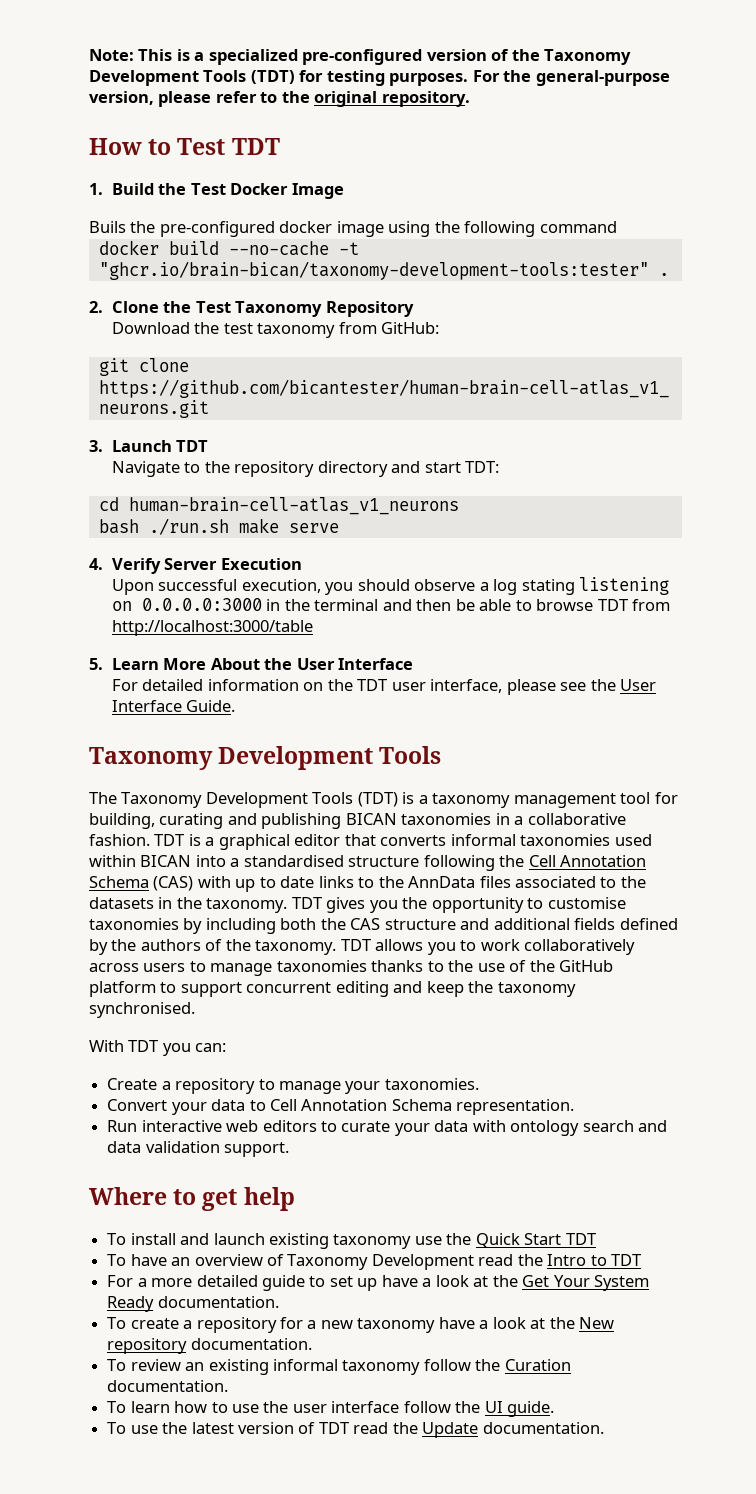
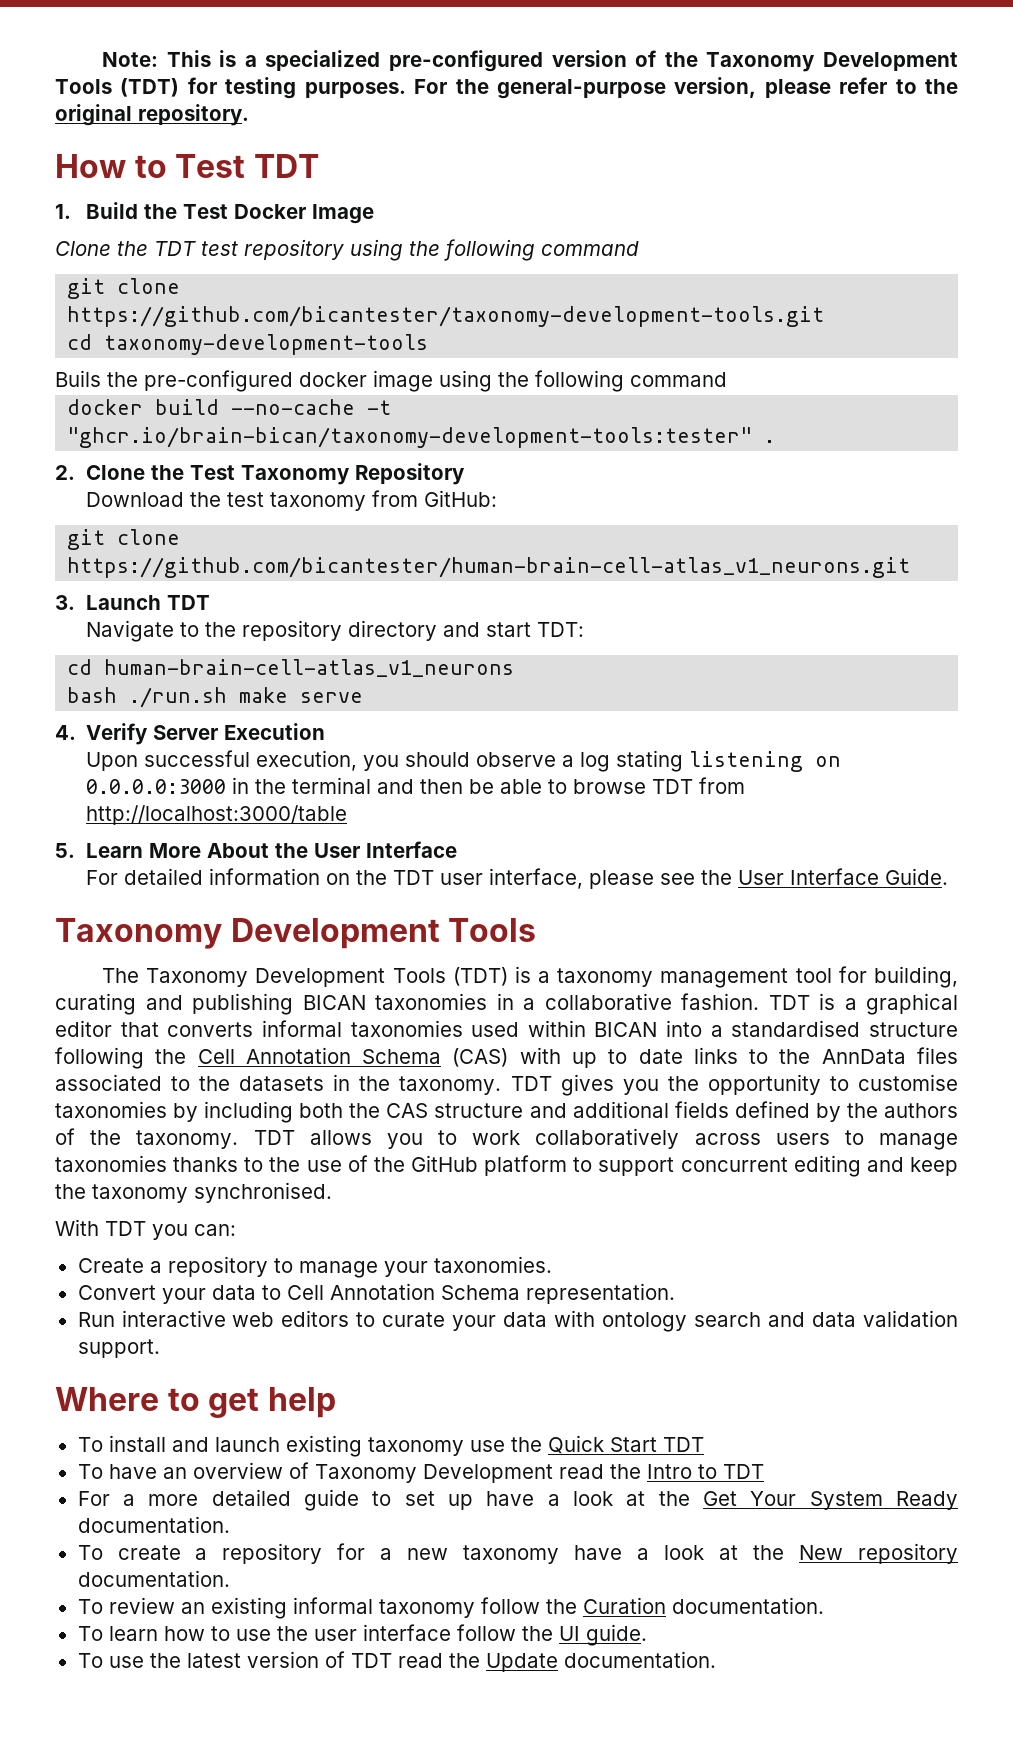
+ Clone the TDT test repository using the following command
+ git clone https://github.com/bicantester/taxonomy-development-tools.git
+ cd taxonomy-development-tools

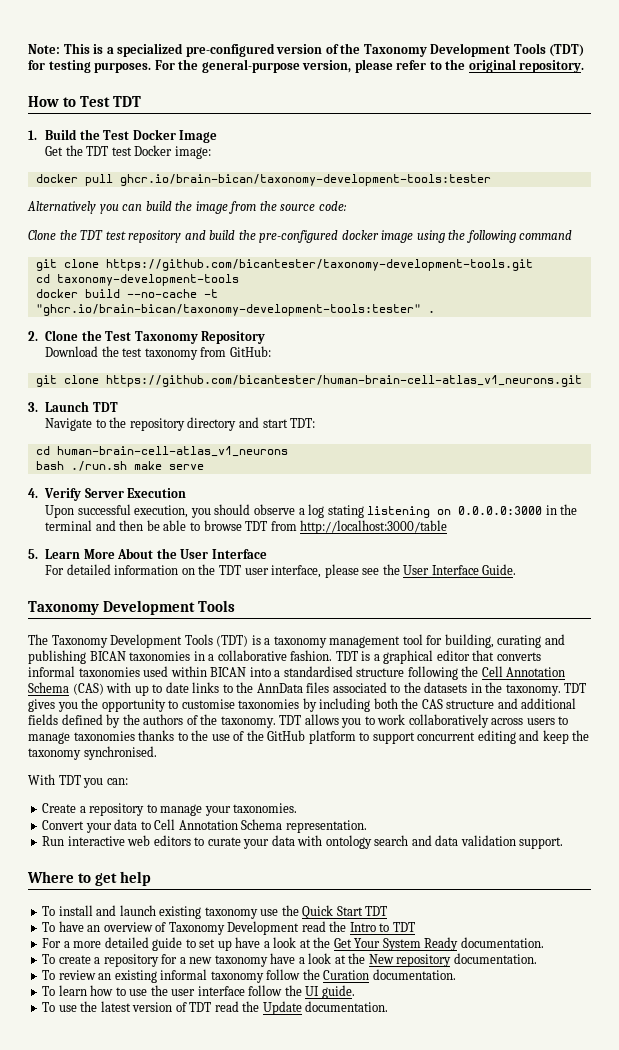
+ Get the TDT test Docker image:
+ docker pull ghcr.io/brain-bican/taxonomy-development-tools:tester
+ Alternatively you can build the image from the source code:
- Clone the TDT test repository using the following command
+ Clone the TDT test repository and build the pre-configured docker image using the following command
- Buils the pre-configured docker image using the following command

